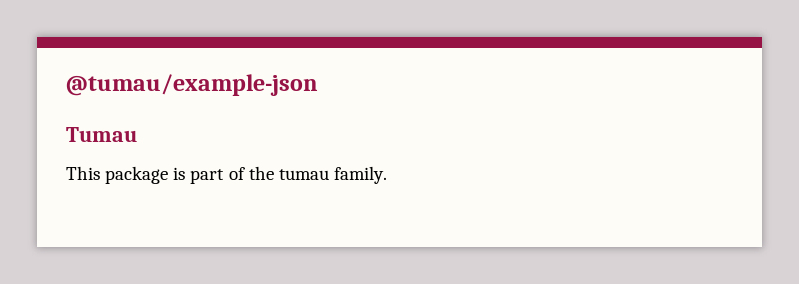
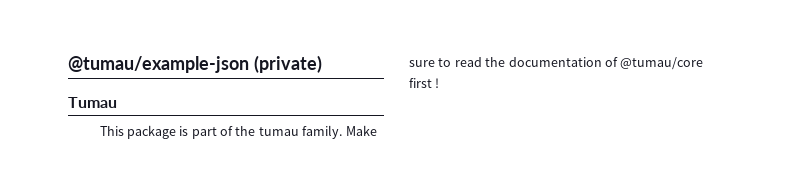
- @tumau/example-json
+ @tumau/example-json (private)
+ Make sure to read the documentation of @tumau/core first !

